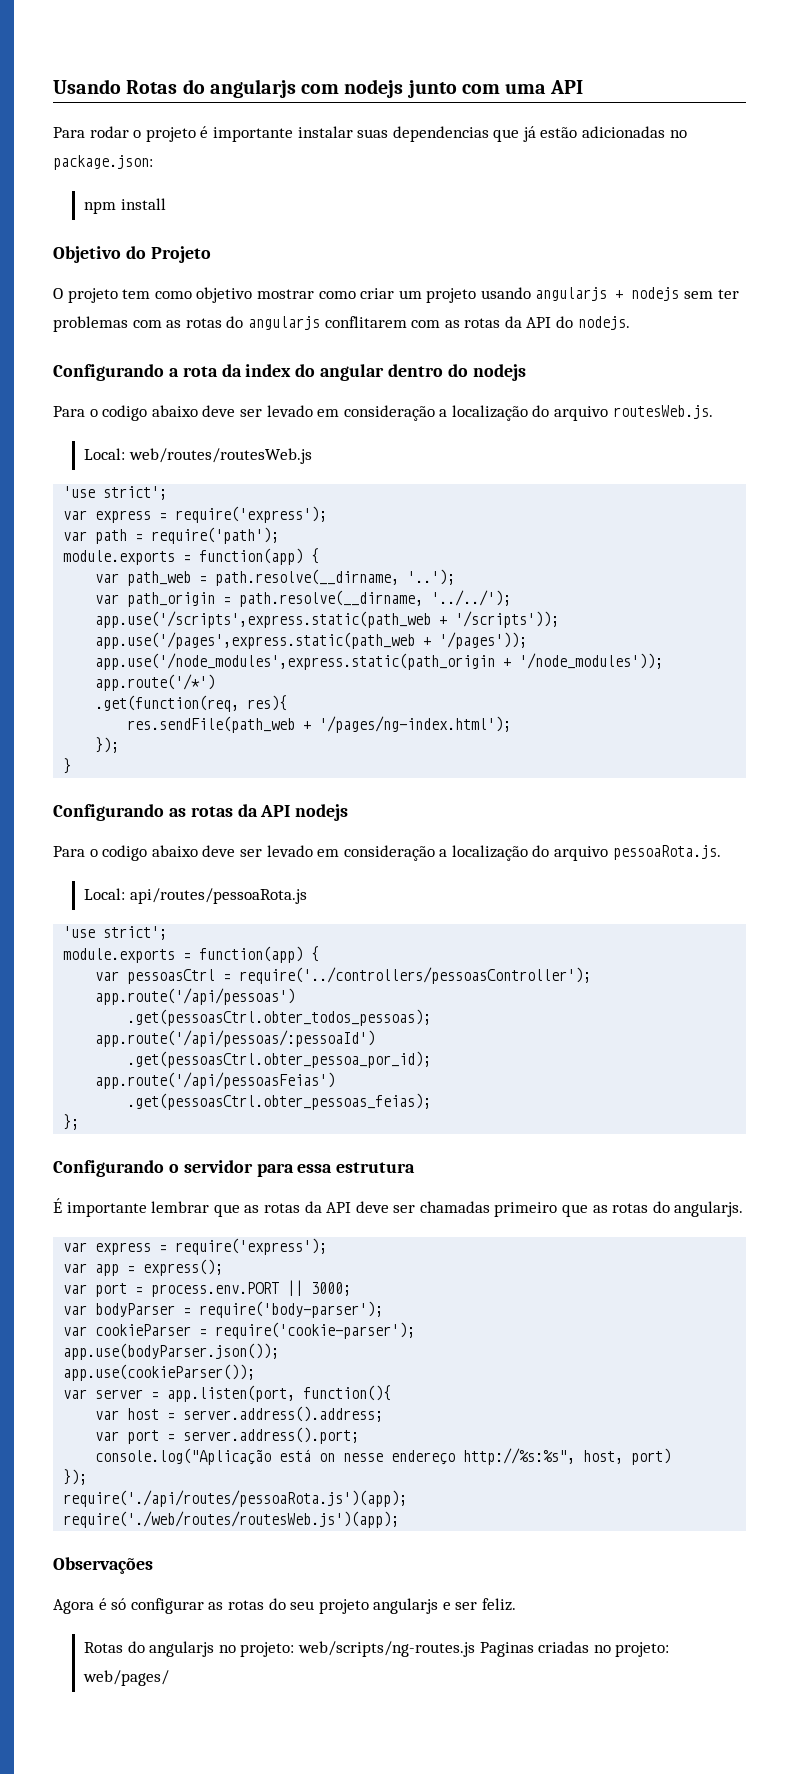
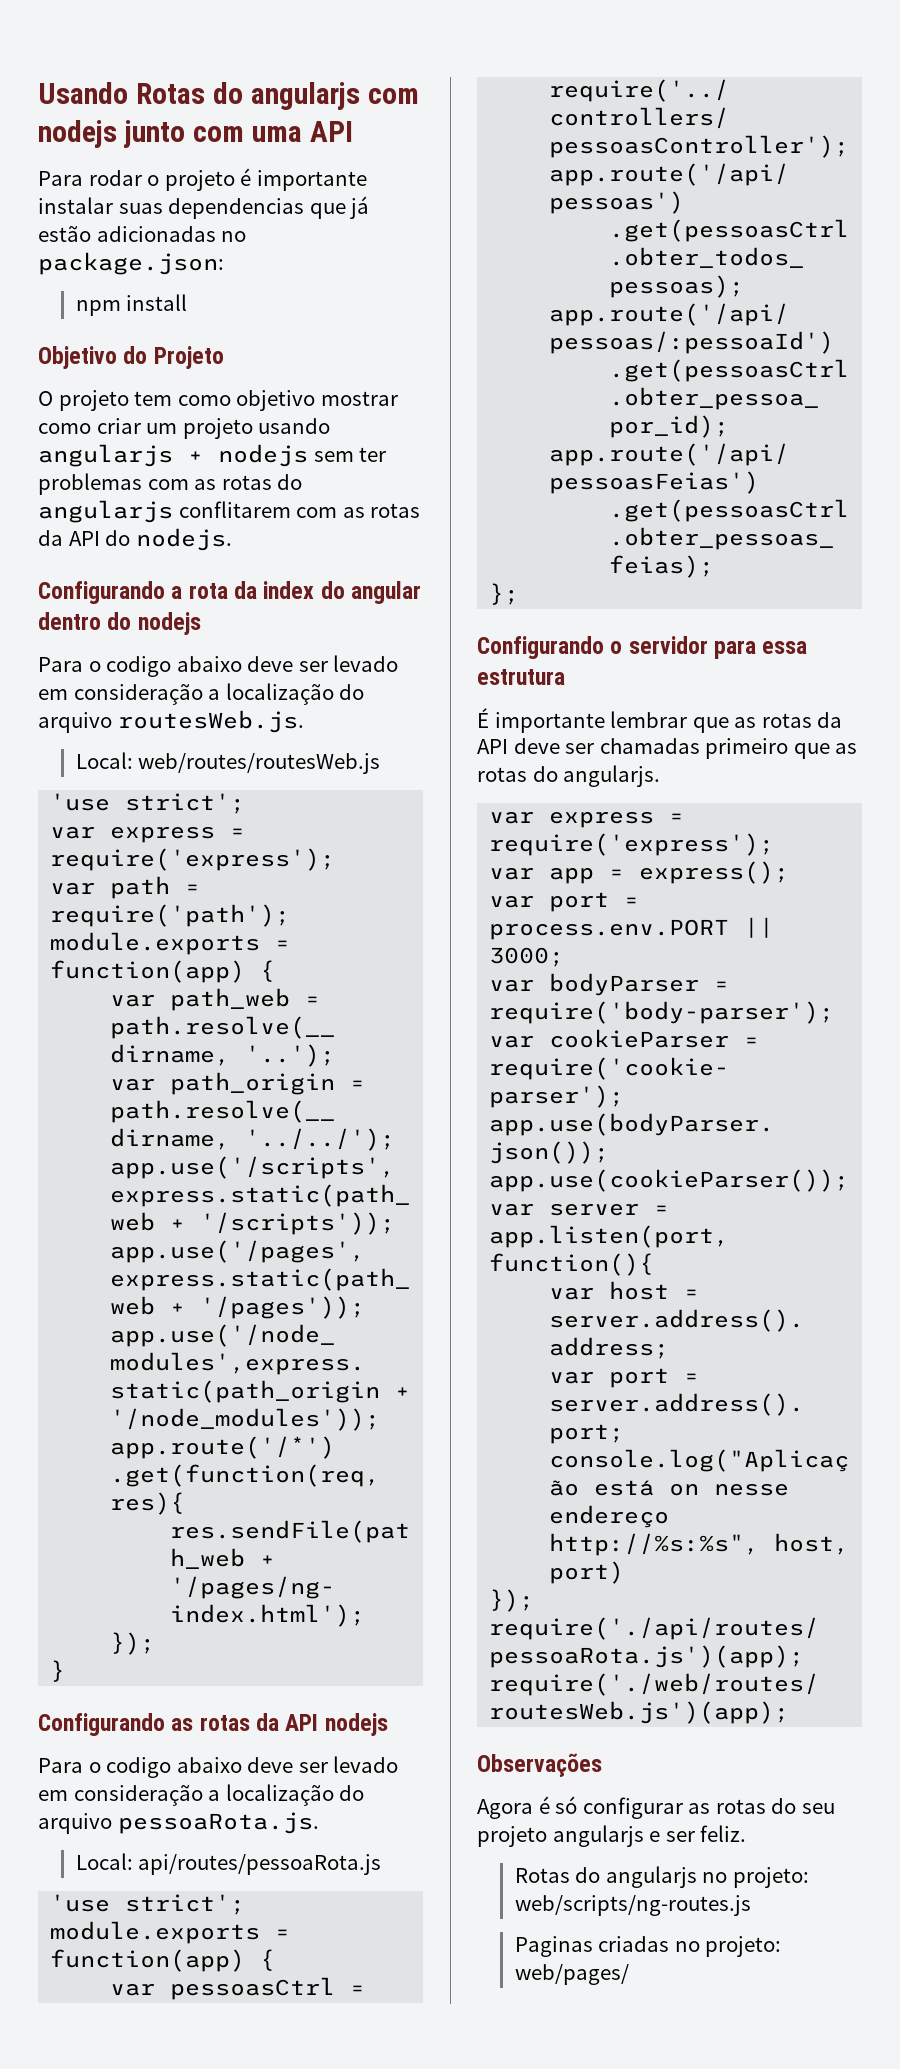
- Rotas do angularjs no projeto: web/scripts/ng-routes.js Paginas criadas no projeto: web/pages/
+ Rotas do angularjs no projeto: web/scripts/ng-routes.js
+ Paginas criadas no projeto: web/pages/

